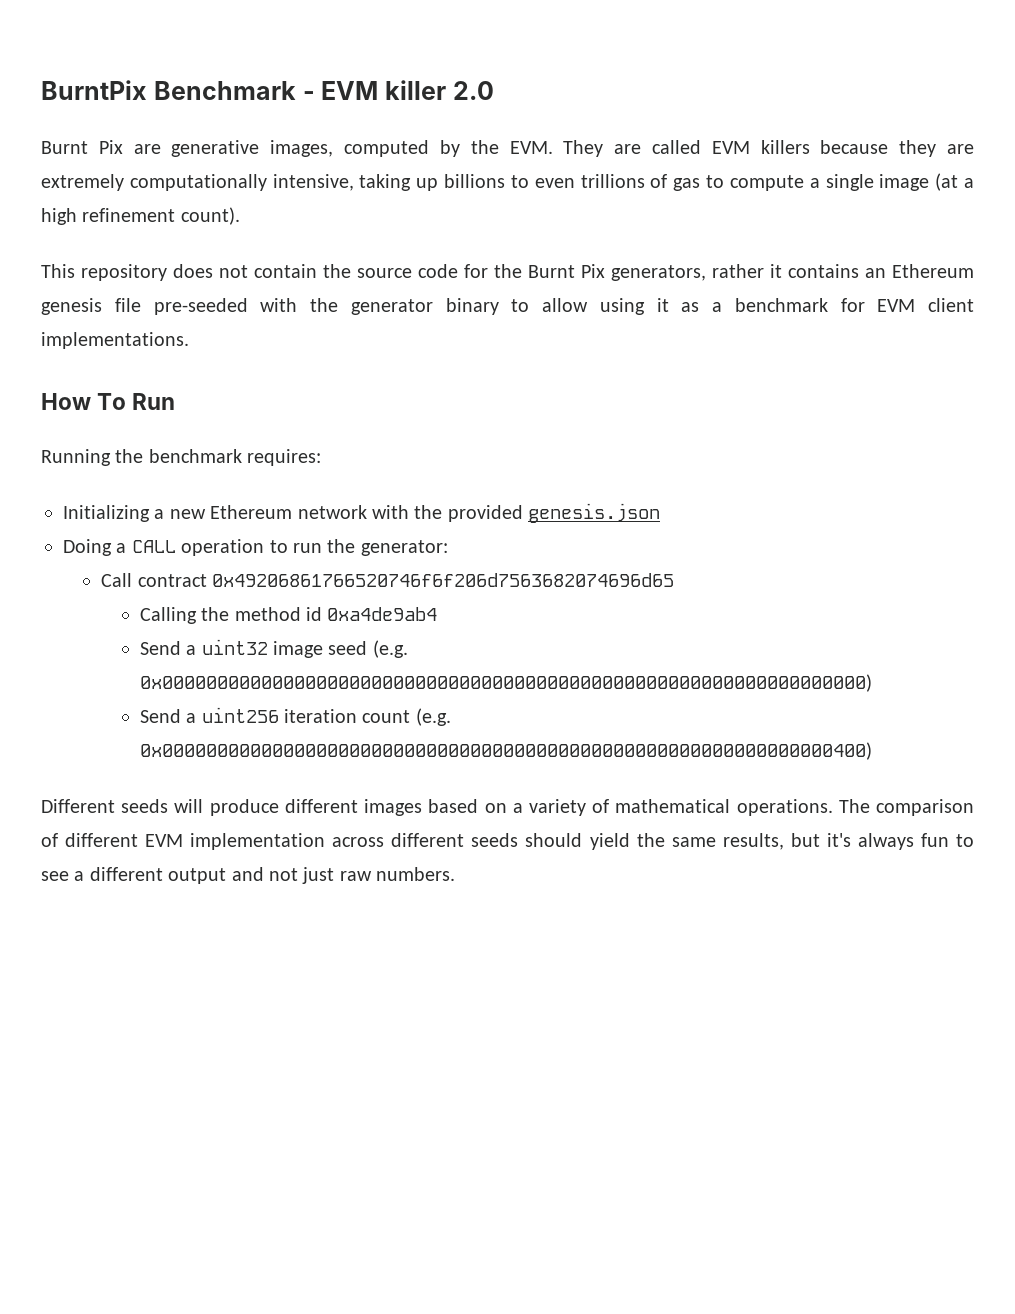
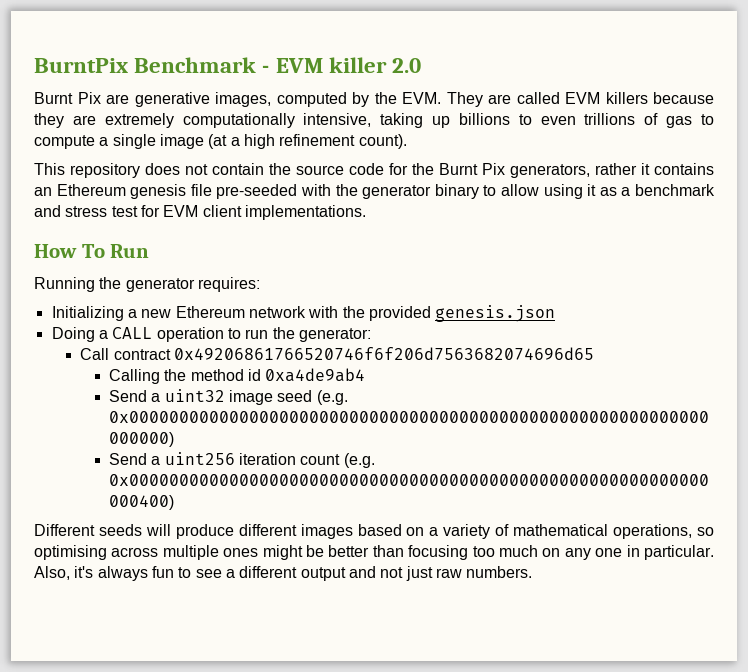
- This repository does not contain the source code for the Burnt Pix generators, rather it contains an Ethereum genesis file pre-seeded with the generator binary to allow using it as a benchmark for EVM client implementations.
+ This repository does not contain the source code for the Burnt Pix generators, rather it contains an Ethereum genesis file pre-seeded with the generator binary to allow using it as a benchmark and stress test for EVM client implementations.
- Running the benchmark requires:
+ Running the generator requires:
- Different seeds will produce different images based on a variety of mathematical operations. The comparison of different EVM implementation across different seeds should yield the same results, but it's always fun to see a different output and not just raw numbers.
+ Different seeds will produce different images based on a variety of mathematical operations, so optimising across multiple ones might be better than focusing too much on any one in particular. Also, it's always fun to see a different output and not just raw numbers.

